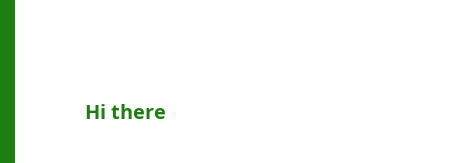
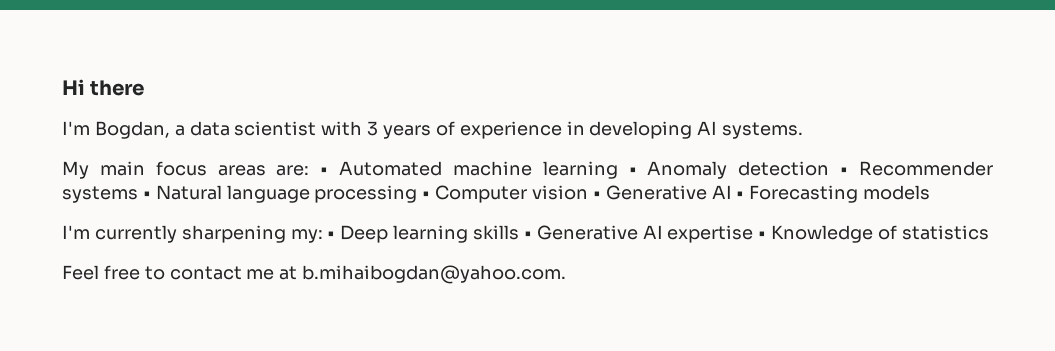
+ I'm Bogdan, a data scientist with 3 years of experience in developing AI systems.
+ My main focus areas are: • Automated machine learning • Anomaly detection • Recommender systems • Natural language processing • Computer vision • Generative AI • Forecasting models
+ I'm currently sharpening my: • Deep learning skills • Generative AI expertise • Knowledge of statistics
+ Feel free to contact me at b.mihaibogdan@yahoo.com.

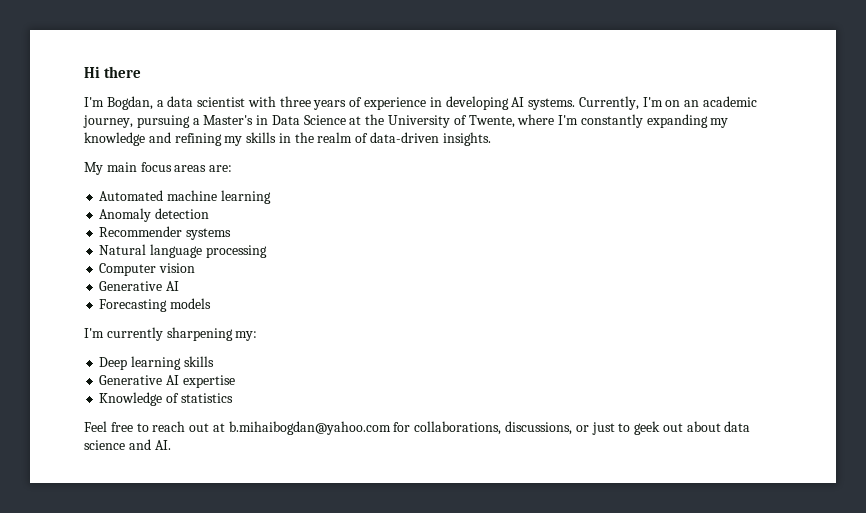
- I'm Bogdan, a data scientist with 3 years of experience in developing AI systems.
+ I'm Bogdan, a data scientist with three years of experience in developing AI systems. Currently, I'm on an academic journey, pursuing a Master's in Data Science at the University of Twente, where I'm constantly expanding my knowledge and refining my skills in the realm of data-driven insights.
- My main focus areas are: • Automated machine learning • Anomaly detection • Recommender systems • Natural language processing • Computer vision • Generative AI • Forecasting models
+ My main focus areas are:
+ Automated machine learning
+ Anomaly detection
+ Recommender systems
+ Natural language processing
+ Computer vision
+ Generative AI
+ Forecasting models
- I'm currently sharpening my: • Deep learning skills • Generative AI expertise • Knowledge of statistics
+ I'm currently sharpening my:
+ Deep learning skills
+ Generative AI expertise
+ Knowledge of statistics
- Feel free to contact me at b.mihaibogdan@yahoo.com.
+ Feel free to reach out at b.mihaibogdan@yahoo.com for collaborations, discussions, or just to geek out about data science and AI.

